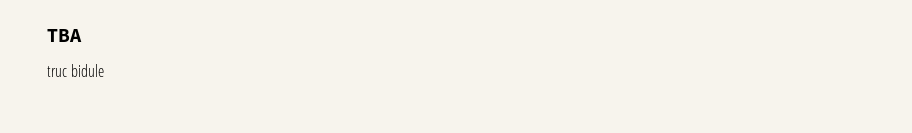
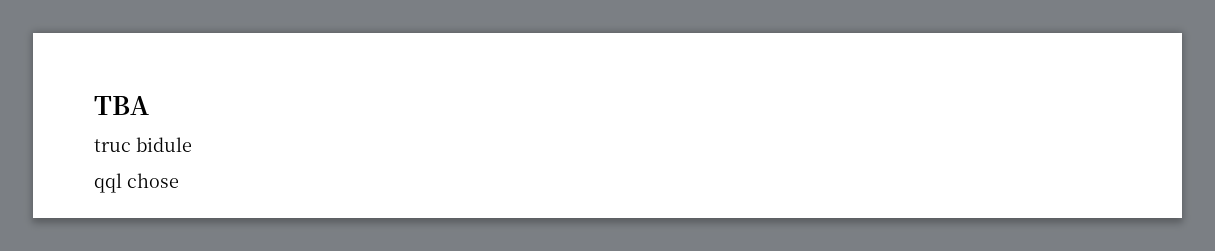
+ qql chose

